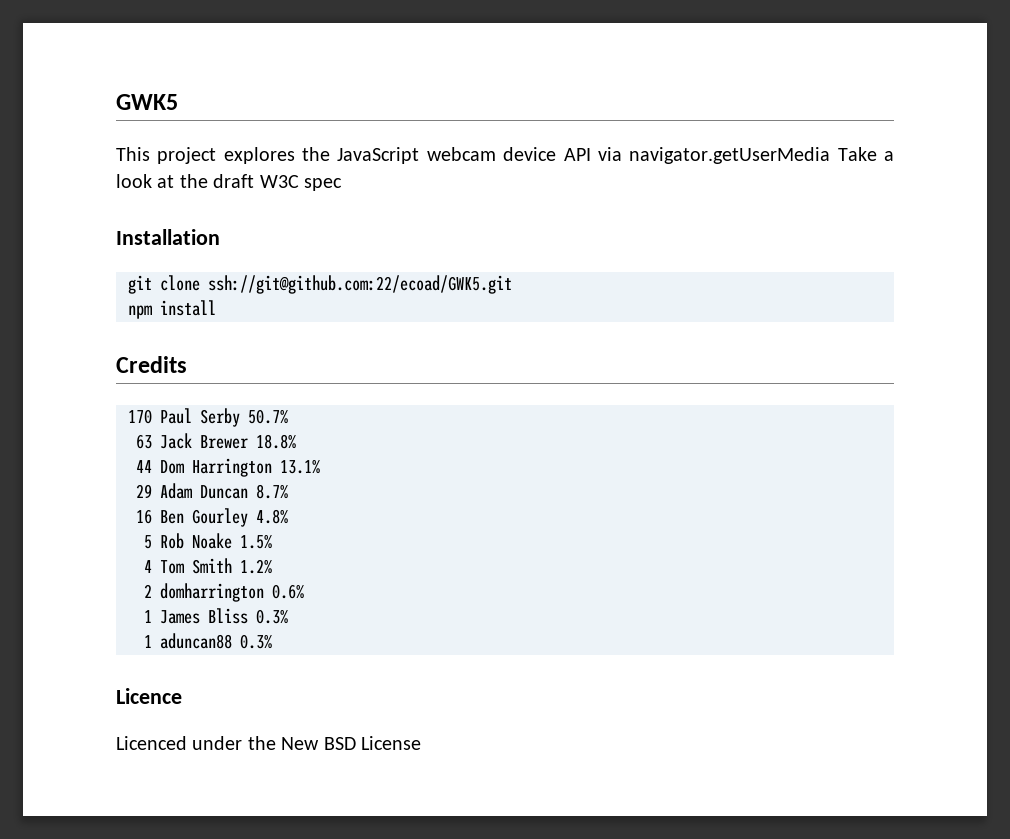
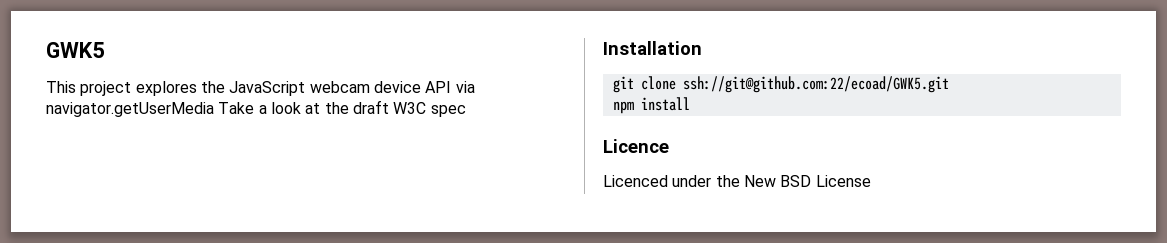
- Credits
- 170 Paul Serby 50.7%
- 63 Jack Brewer 18.8%
- 44 Dom Harrington 13.1%
- 29 Adam Duncan 8.7%
- 16 Ben Gourley 4.8%
- 5 Rob Noake 1.5%
- 4 Tom Smith 1.2%
- 2 domharrington 0.6%
- 1 James Bliss 0.3%
- 1 aduncan88 0.3%

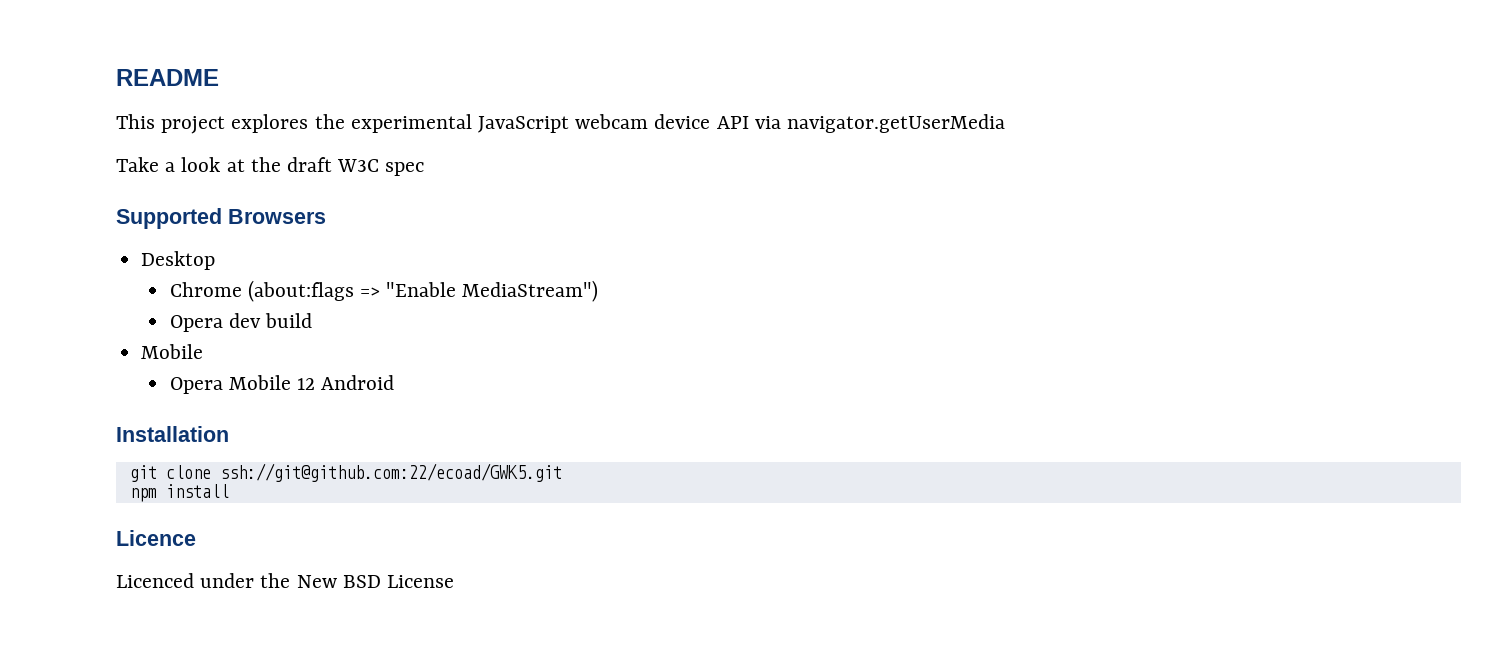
- GWK5
+ README
- This project explores the JavaScript webcam device API via navigator.getUserMedia Take a look at the draft W3C spec
+ This project explores the experimental JavaScript webcam device API via navigator.getUserMedia
+ Take a look at the draft W3C spec
+ Supported Browsers
+ Desktop
+ Chrome (about:flags => "Enable MediaStream")
+ Opera dev build
+ Mobile
+ Opera Mobile 12 Android

